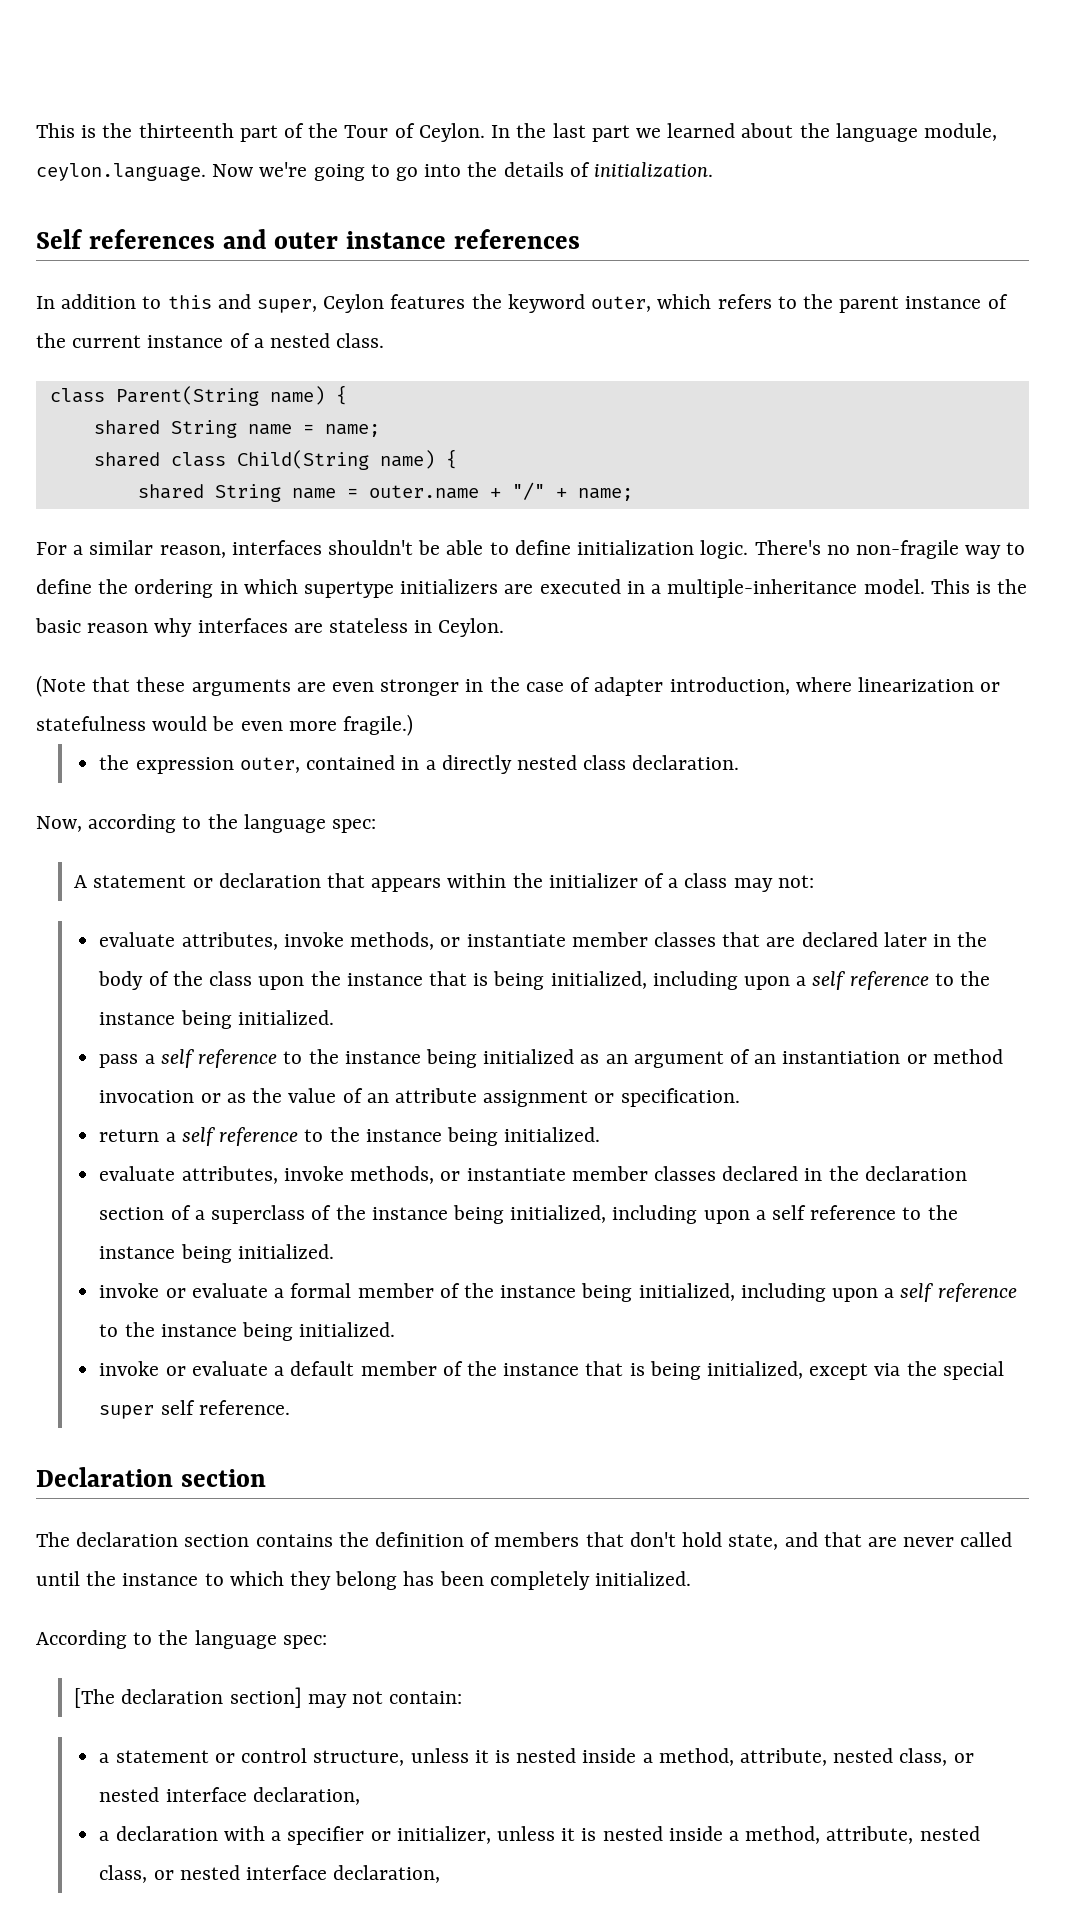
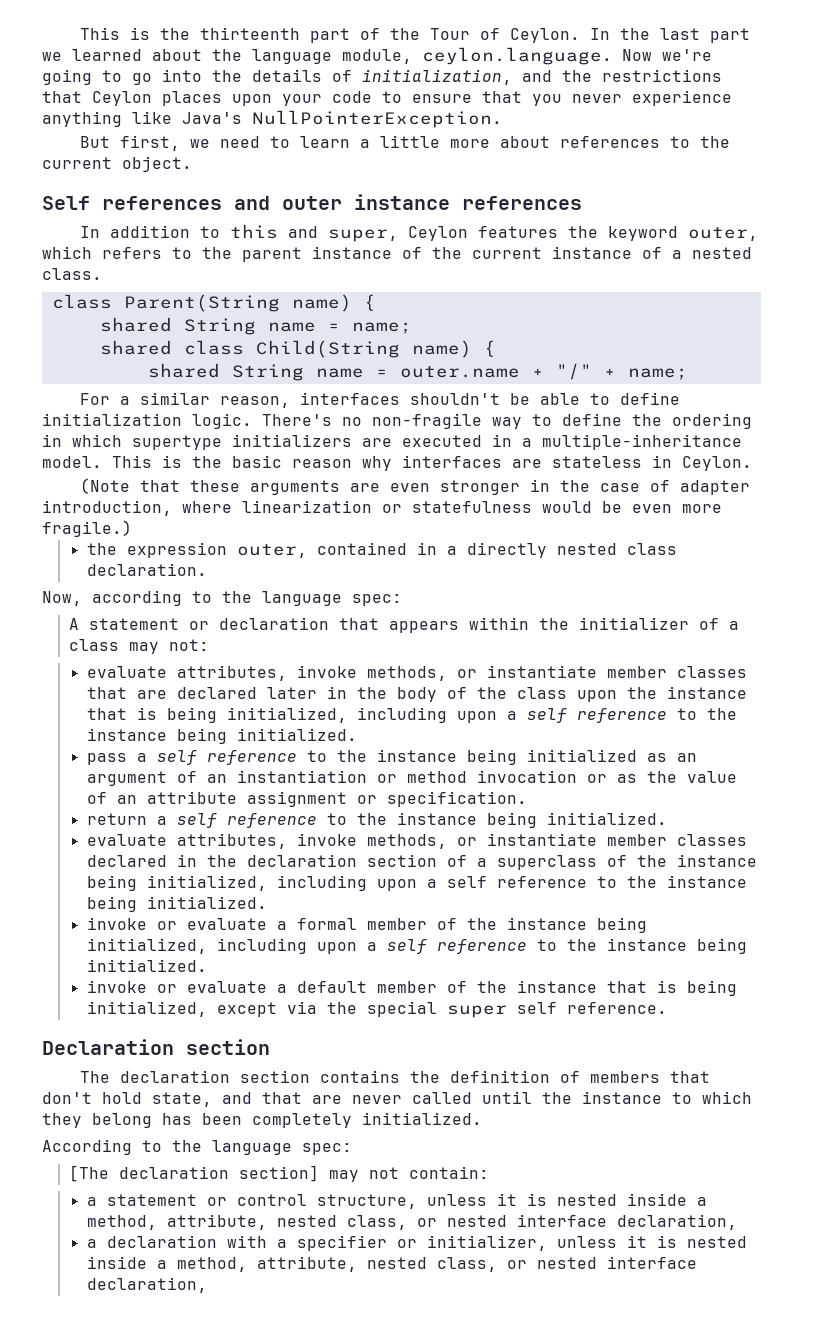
- In the last part we learned about the language module, ceylon.language. Now we're going to go into the details of initialization.
+ In the last part we learned about the language module, ceylon.language. Now we're going to go into the details of initialization, and the restrictions that Ceylon places upon your code to ensure that you never experience anything like Java's NullPointerException.
+ But first, we need to learn a little more about references to the current object.

